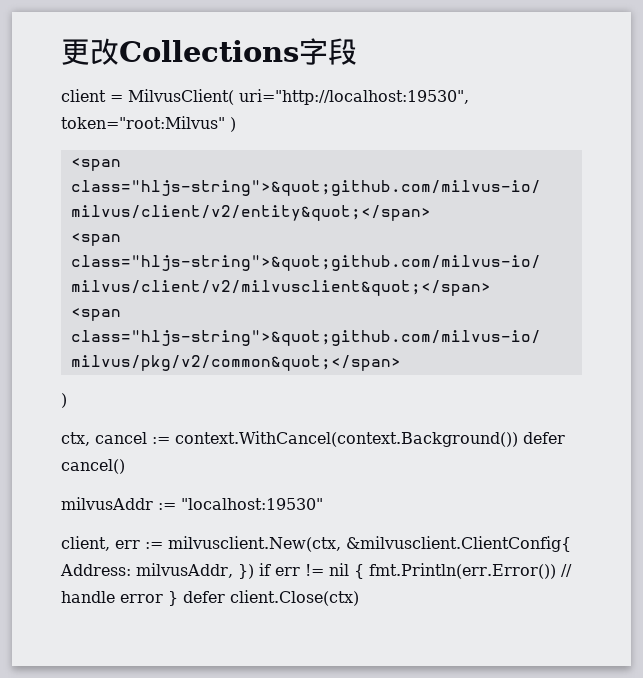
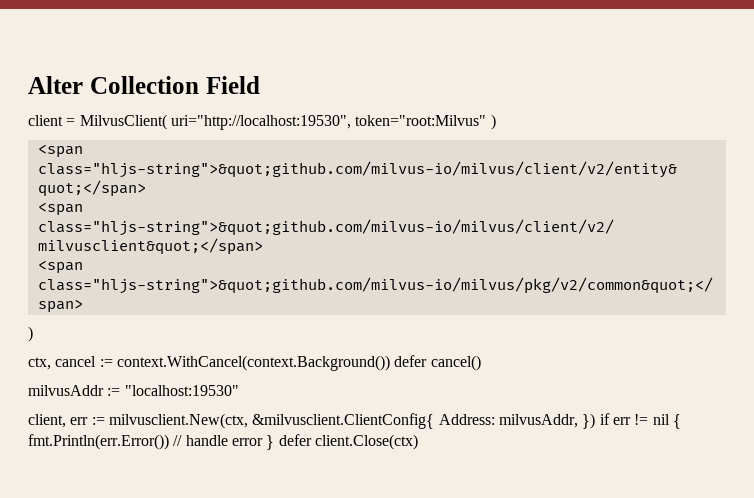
- 更改Collections字段
+ Alter Collection Field

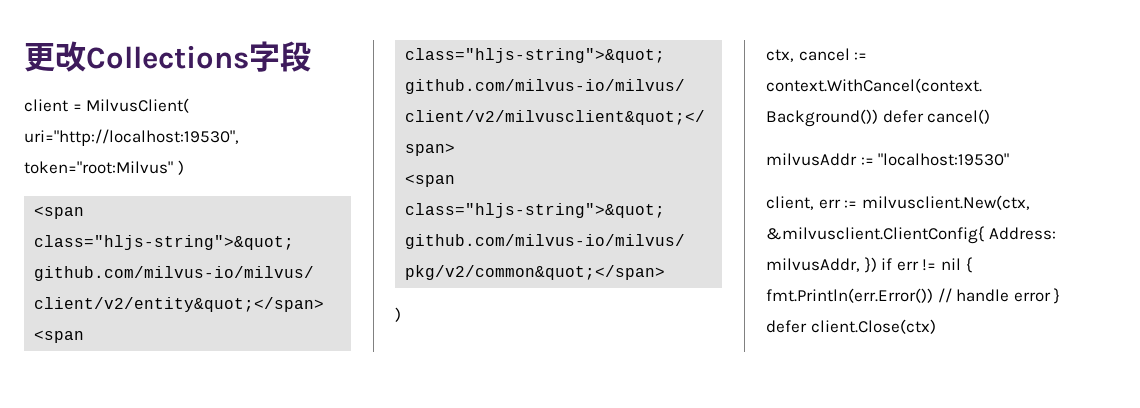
- Alter Collection Field
+ 更改Collections字段

